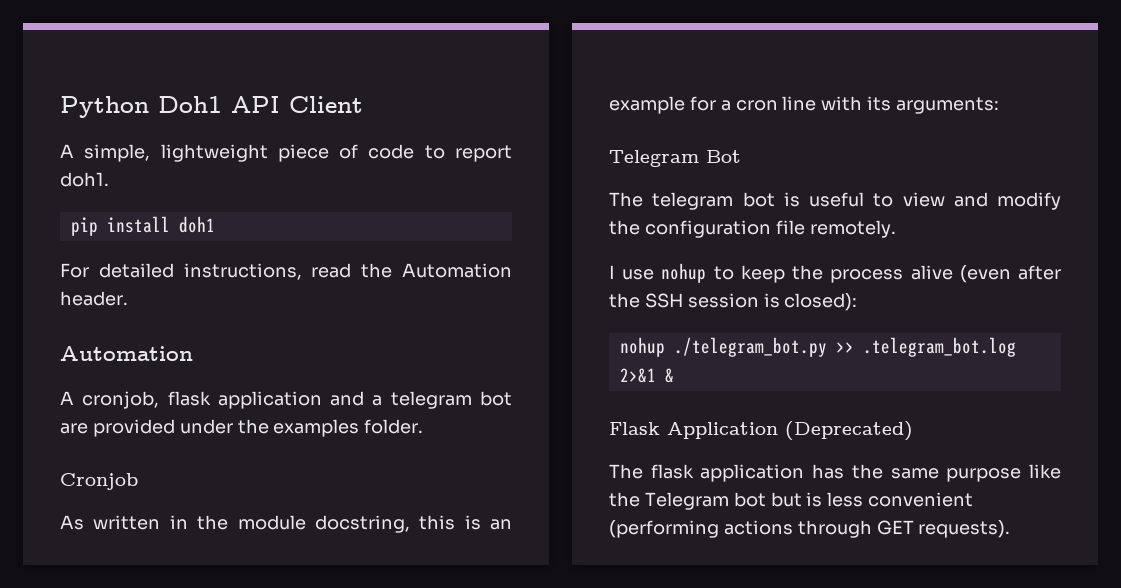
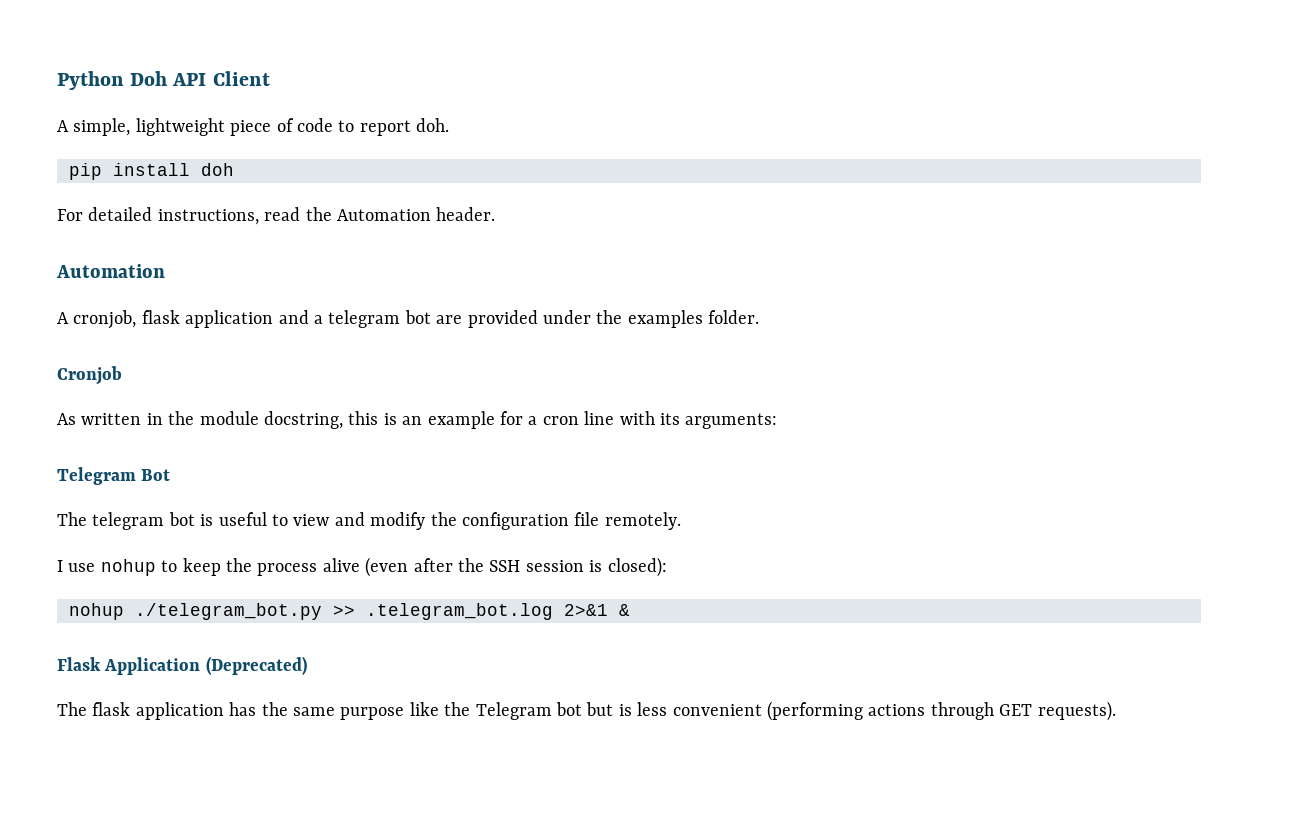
- Python Doh1 API Client
+ Python Doh API Client
- A simple, lightweight piece of code to report doh1.
+ A simple, lightweight piece of code to report doh.
- pip install doh1
+ pip install doh

